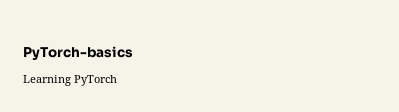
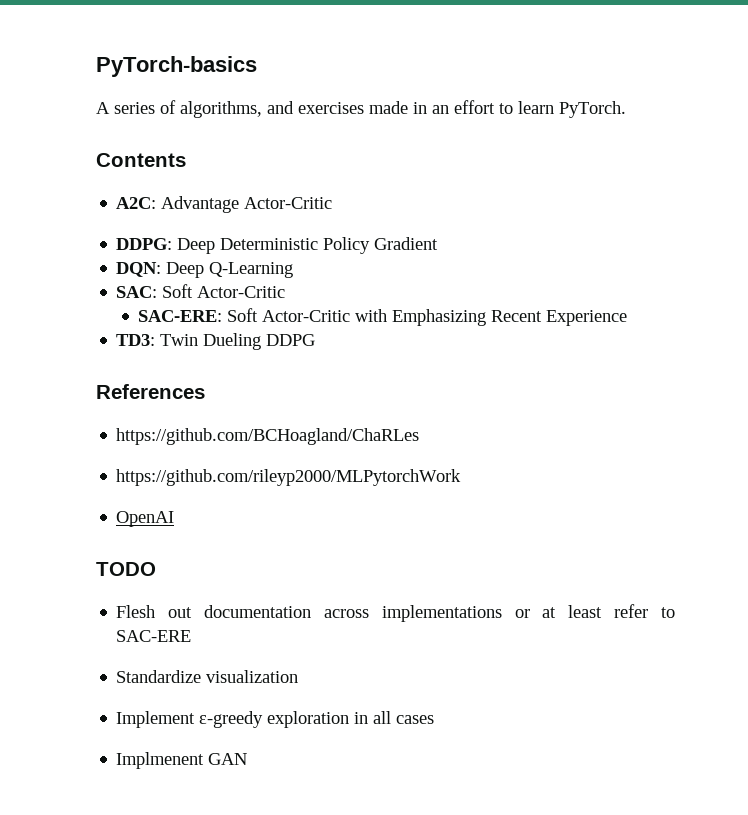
- Learning PyTorch
+ A series of algorithms, and exercises made in an effort to learn PyTorch.
+ Contents
+ A2C: Advantage Actor-Critic
+ DDPG: Deep Deterministic Policy Gradient
+ DQN: Deep Q-Learning
+ SAC: Soft Actor-Critic
+ SAC-ERE: Soft Actor-Critic with Emphasizing Recent Experience
+ TD3: Twin Dueling DDPG
+ References
+ https://github.com/BCHoagland/ChaRLes
+ https://github.com/rileyp2000/MLPytorchWork
+ OpenAI
+ TODO
+ Flesh out documentation across implementations or at least refer to SAC-ERE
+ Standardize visualization
+ Implement ε-greedy exploration in all cases
+ Implmenent GAN

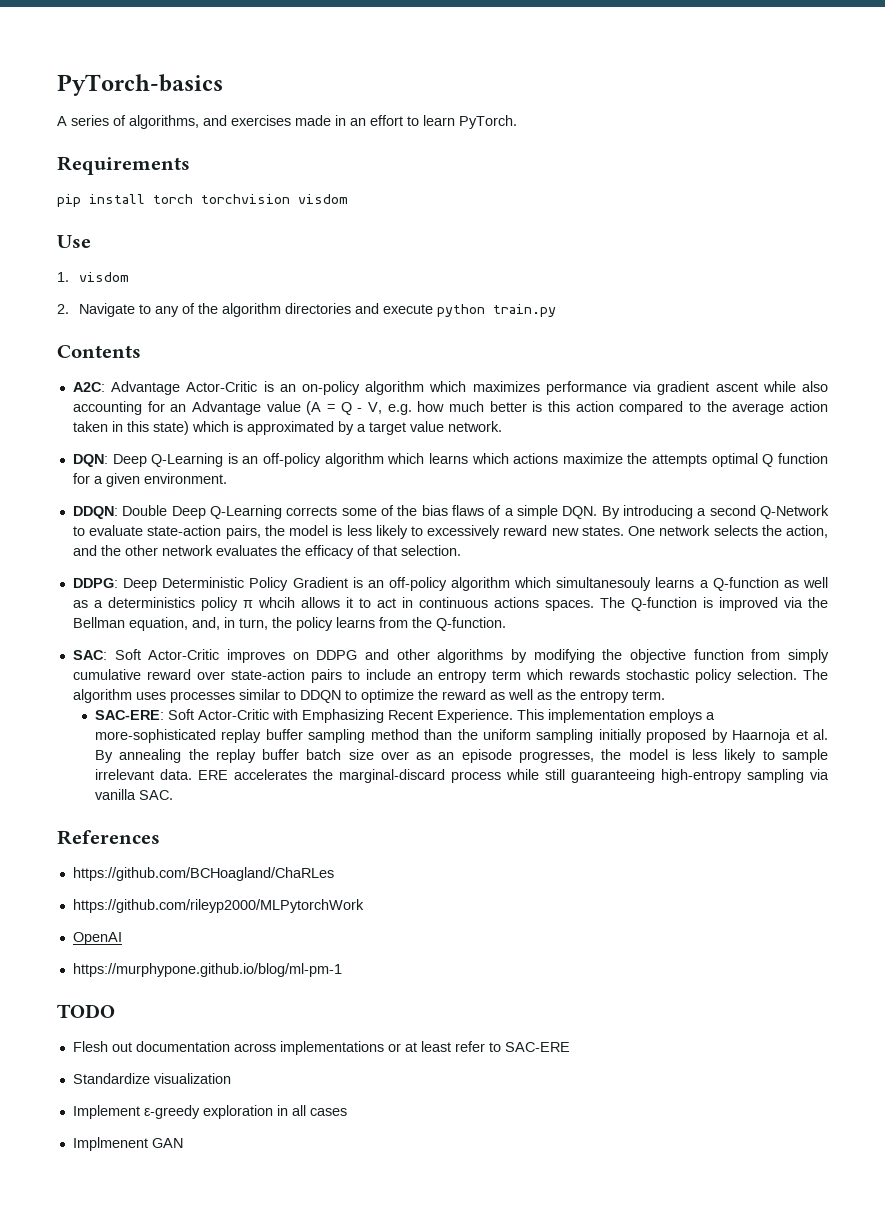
+ Requirements
+ pip install torch torchvision visdom
+ Use
+ 1. visdom
+ 2. Navigate to any of the algorithm directories and execute python train.py
  Contents
- A2C: Advantage Actor-Critic
+ A2C: Advantage Actor-Critic is an on-policy algorithm which maximizes performance via gradient ascent while also accounting for an Advantage value (A = Q - V, e.g. how much better is this action compared to the average action taken in this state) which is approximated by a target value network.
+ DQN: Deep Q-Learning is an off-policy algorithm which learns which actions maximize the attempts optimal Q function for a given environment.
+ DDQN: Double Deep Q-Learning corrects some of the bias flaws of a simple DQN. By introducing a second Q-Network to evaluate state-action pairs, the model is less likely to excessively reward new states. One network selects the action, and the other network evaluates the efficacy of that selection.
- DDPG: Deep Deterministic Policy Gradient
- DQN: Deep Q-Learning
- SAC: Soft Actor-Critic
+ DDPG: Deep Deterministic Policy Gradient is an off-policy algorithm which simultanesouly learns a Q-function as well as a deterministics policy π whcih allows it to act in continuous actions spaces. The Q-function is improved via the Bellman equation, and, in turn, the policy learns from the Q-function.
+ SAC: Soft Actor-Critic improves on DDPG and other algorithms by modifying the objective function from simply cumulative reward over state-action pairs to include an entropy term which rewards stochastic policy selection. The algorithm uses processes similar to DDQN to optimize the reward as well as the entropy term.
- SAC-ERE: Soft Actor-Critic with Emphasizing Recent Experience
- TD3: Twin Dueling DDPG
+ SAC-ERE: Soft Actor-Critic with Emphasizing Recent Experience. This implementation employs a more-sophisticated replay buffer sampling method than the uniform sampling initially proposed by Haarnoja et al. By annealing the replay buffer batch size over as an episode progresses, the model is less likely to sample irrelevant data. ERE accelerates the marginal-discard process while still guaranteeing high-entropy sampling via vanilla SAC.
+ https://murphypone.github.io/blog/ml-pm-1

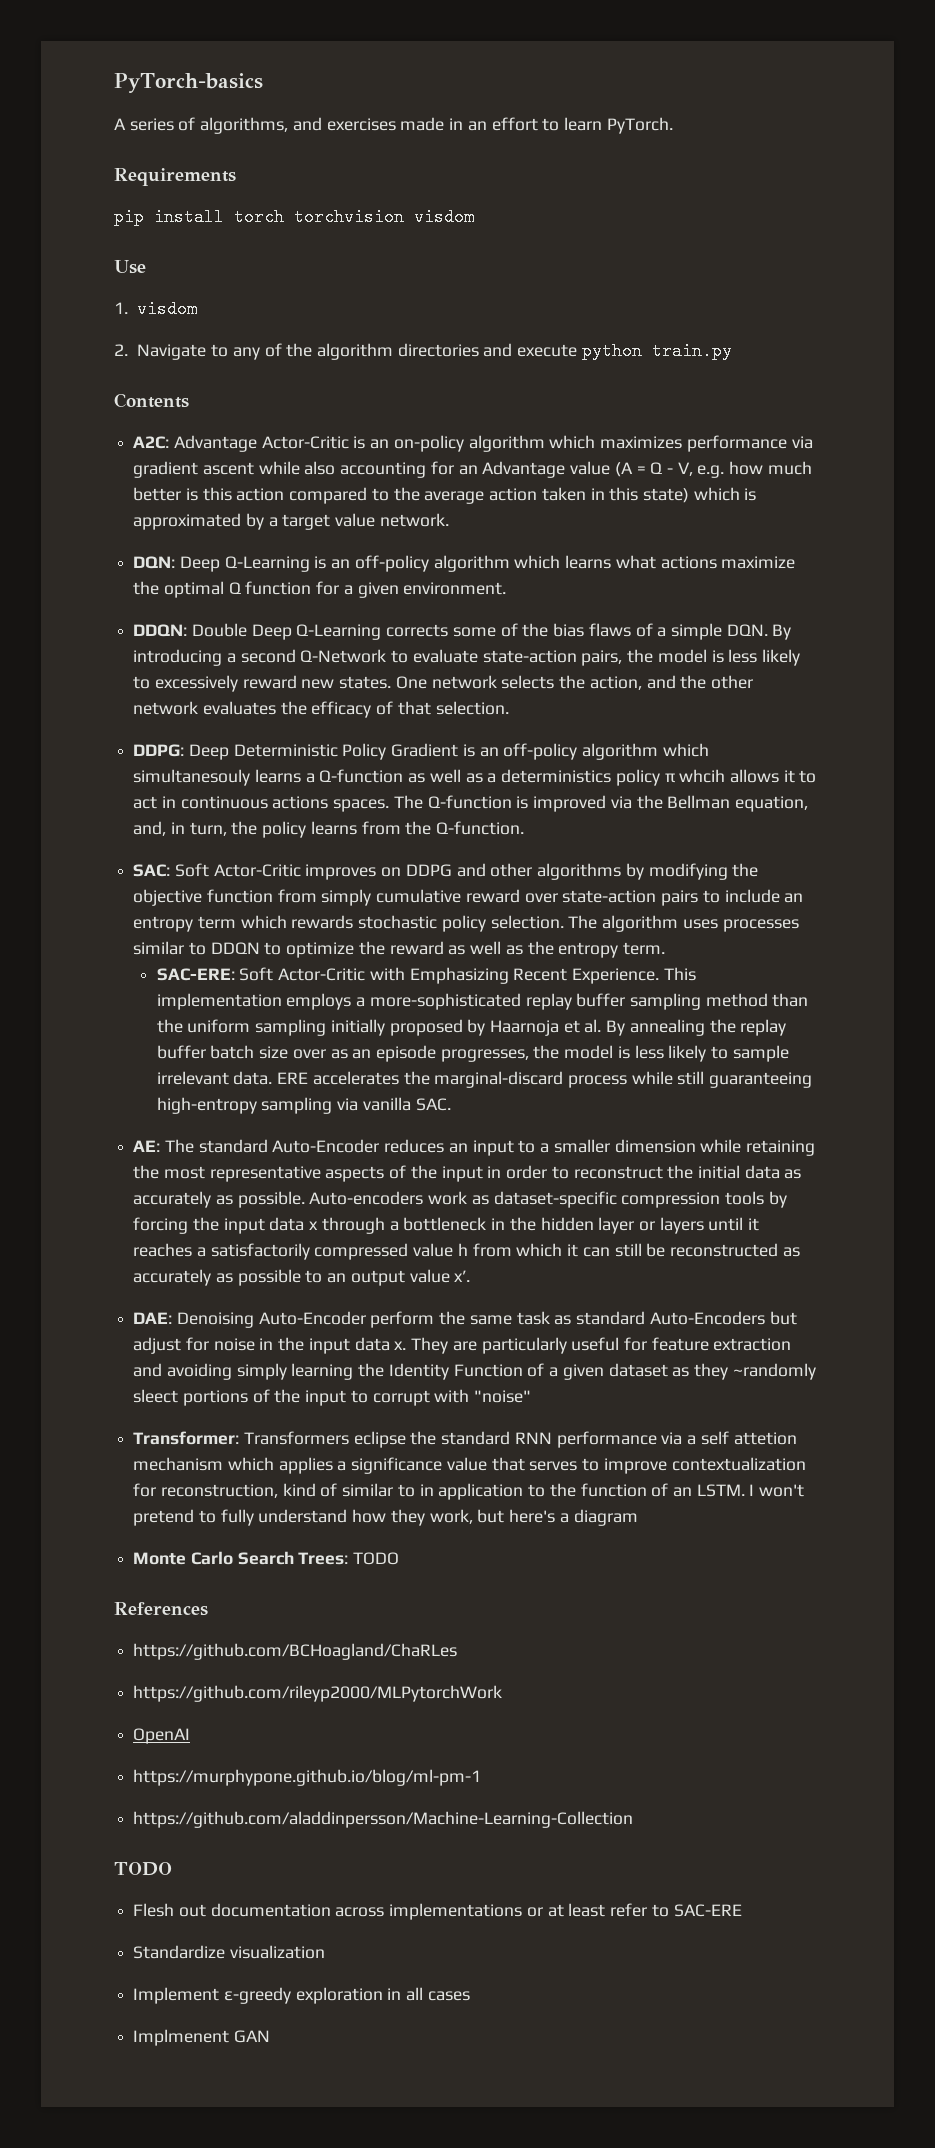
- DQN: Deep Q-Learning is an off-policy algorithm which learns which actions maximize the attempts optimal Q function for a given environment.
+ DQN: Deep Q-Learning is an off-policy algorithm which learns what actions maximize the optimal Q function for a given environment.
+ AE: The standard Auto-Encoder reduces an input to a smaller dimension while retaining the most representative aspects of the input in order to reconstruct the initial data as accurately as possible. Auto-encoders work as dataset-specific compression tools by forcing the input data x through a bottleneck in the hidden layer or layers until it reaches a satisfactorily compressed value h from which it can still be reconstructed as accurately as possible to an output value x’.
+ DAE: Denoising Auto-Encoder perform the same task as standard Auto-Encoders but adjust for noise in the input data x. They are particularly useful for feature extraction and avoiding simply learning the Identity Function of a given dataset as they ~randomly sleect portions of the input to corrupt with "noise"
+ Transformer: Transformers eclipse the standard RNN performance via a self attetion mechanism which applies a significance value that serves to improve contextualization for reconstruction, kind of similar to in application to the function of an LSTM. I won't pretend to fully understand how they work, but here's a diagram
+ Monte Carlo Search Trees: TODO
+ https://github.com/aladdinpersson/Machine-Learning-Collection

